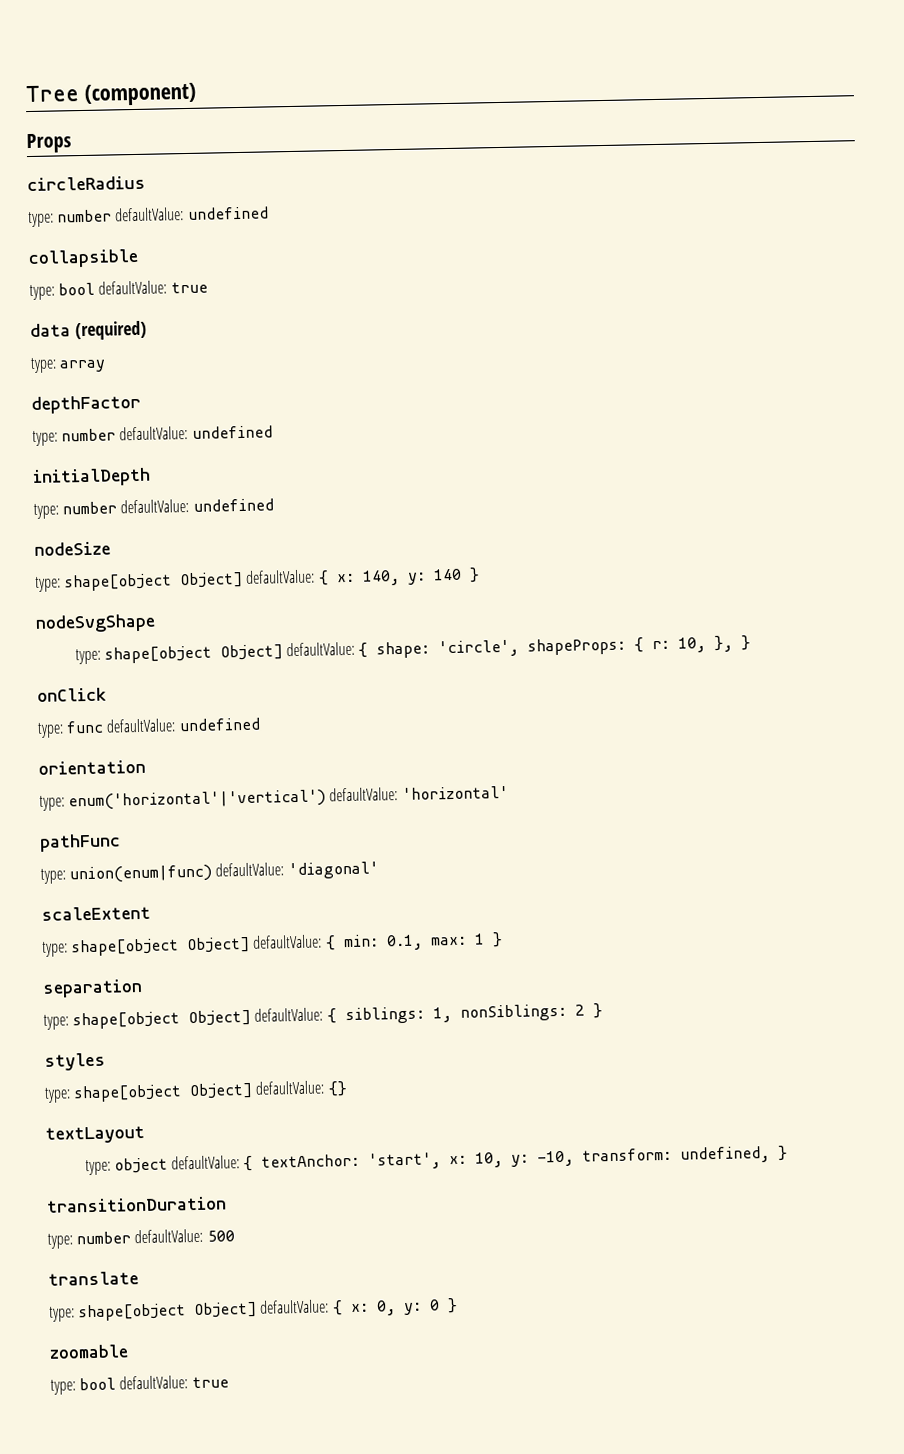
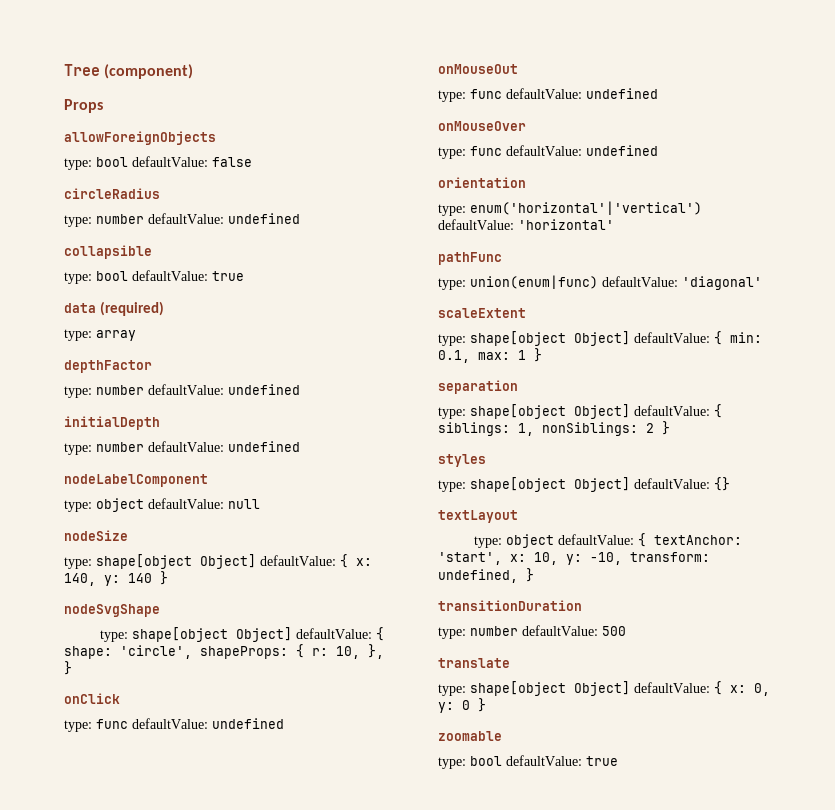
+ allowForeignObjects
+ type: bool defaultValue: false
+ nodeLabelComponent
+ type: object defaultValue: null
+ onMouseOut
+ type: func defaultValue: undefined
+ onMouseOver
+ type: func defaultValue: undefined

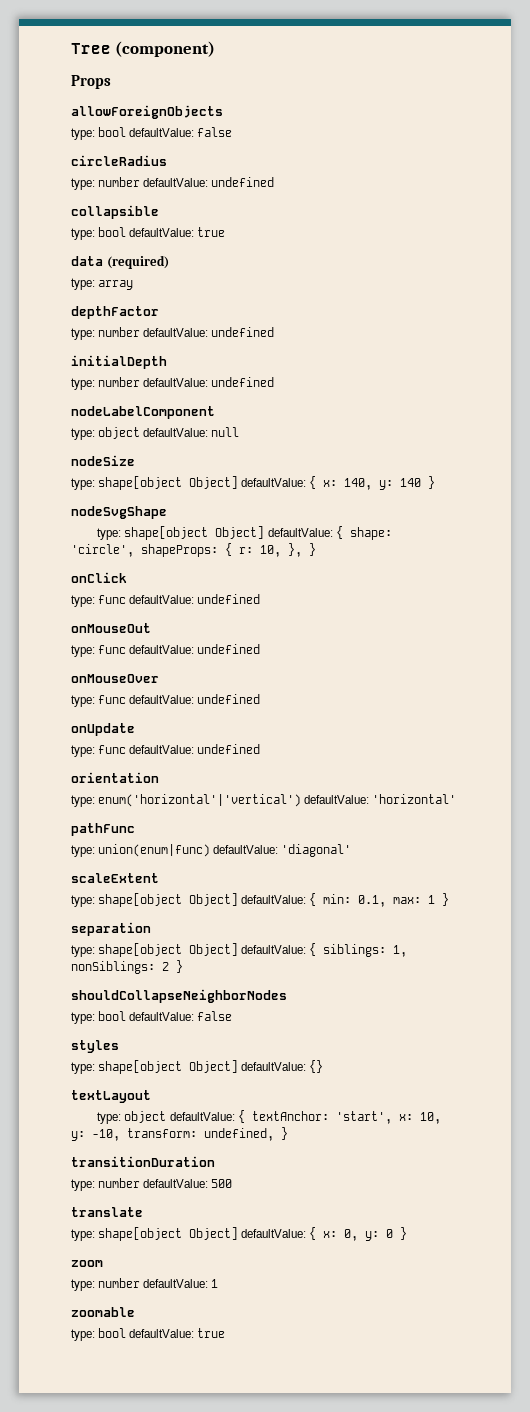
+ onUpdate
+ type: func defaultValue: undefined
+ shouldCollapseNeighborNodes
+ type: bool defaultValue: false
+ zoom
+ type: number defaultValue: 1

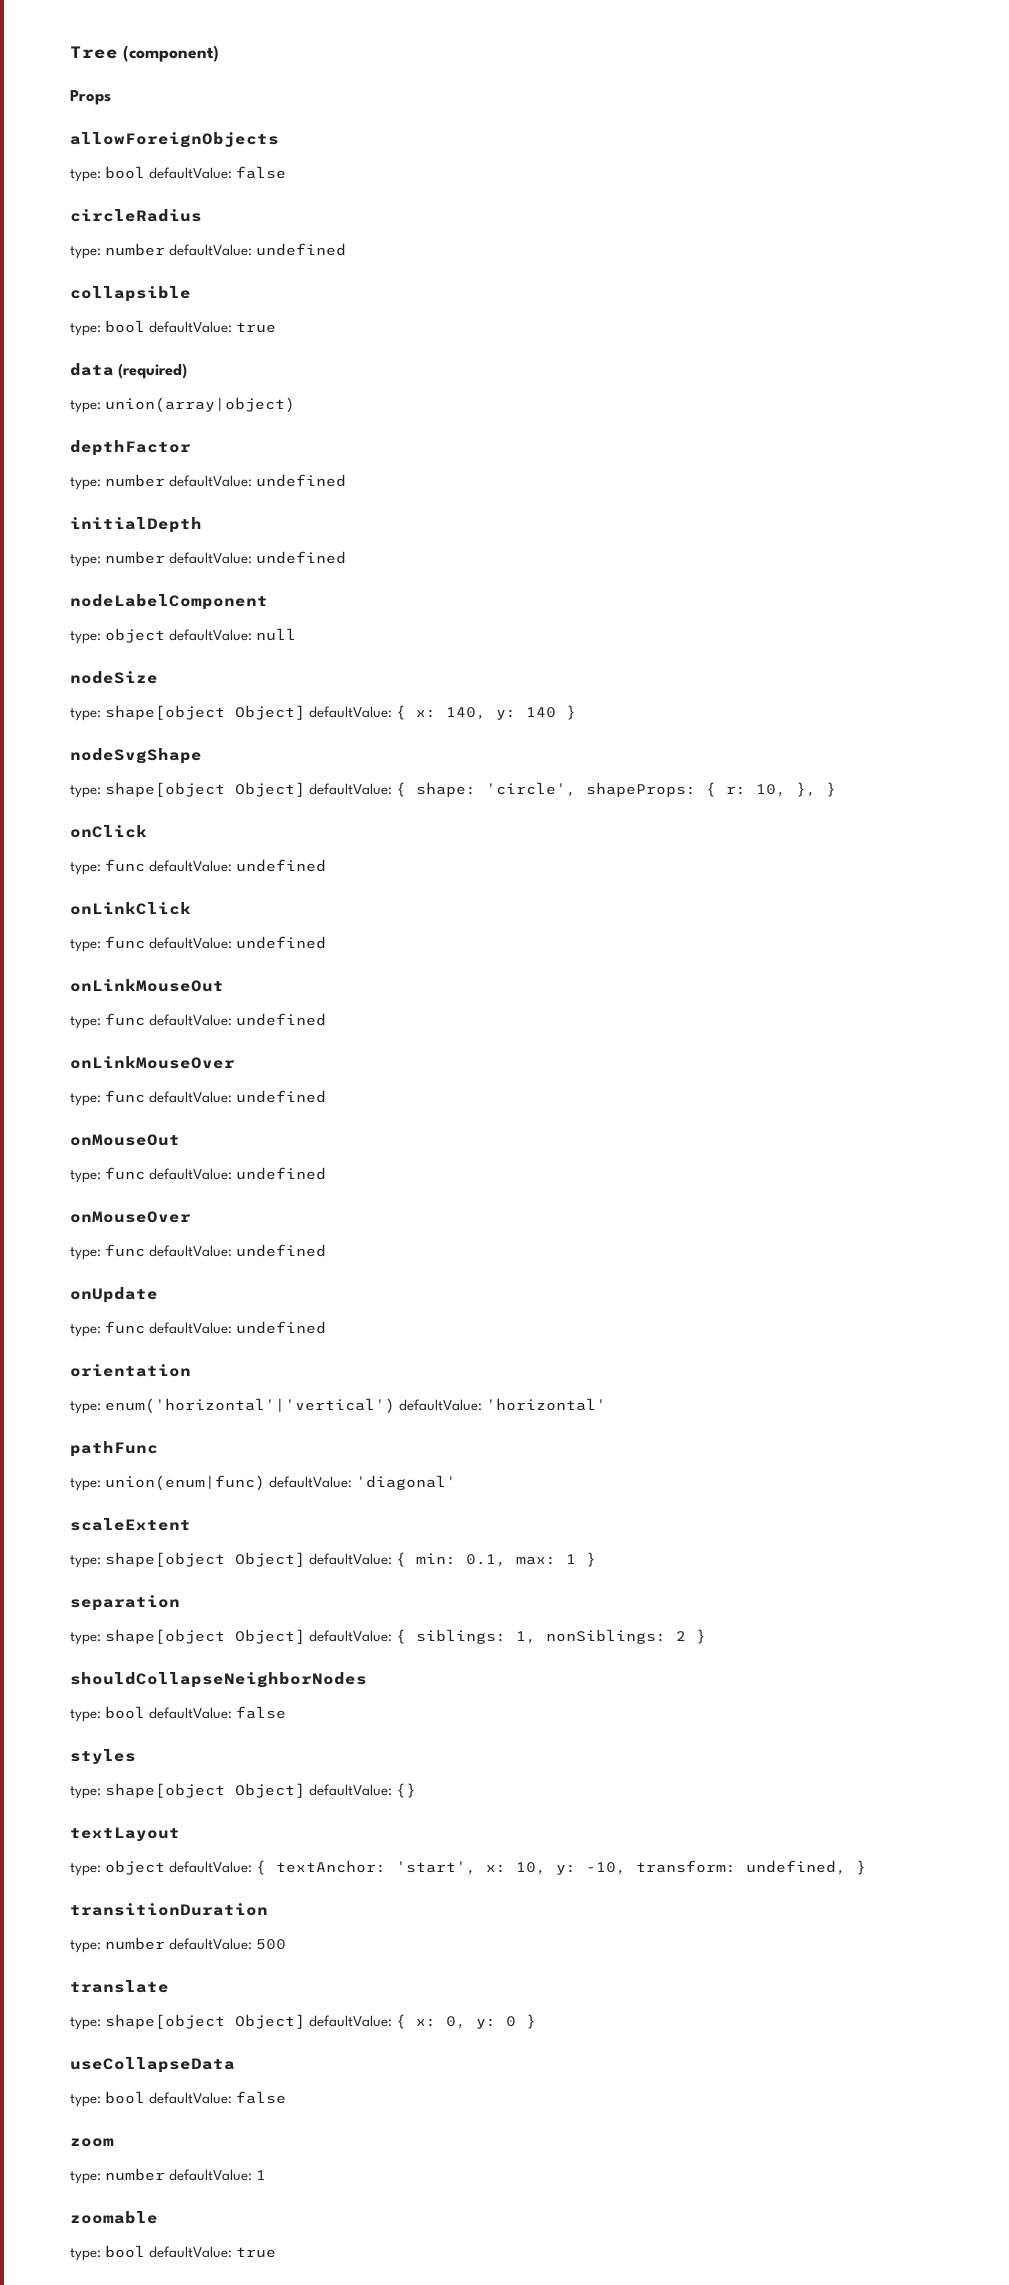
- type: array
+ type: union(array|object)
+ onLinkClick
+ type: func defaultValue: undefined
+ onLinkMouseOut
+ type: func defaultValue: undefined
+ onLinkMouseOver
+ type: func defaultValue: undefined
+ useCollapseData
+ type: bool defaultValue: false

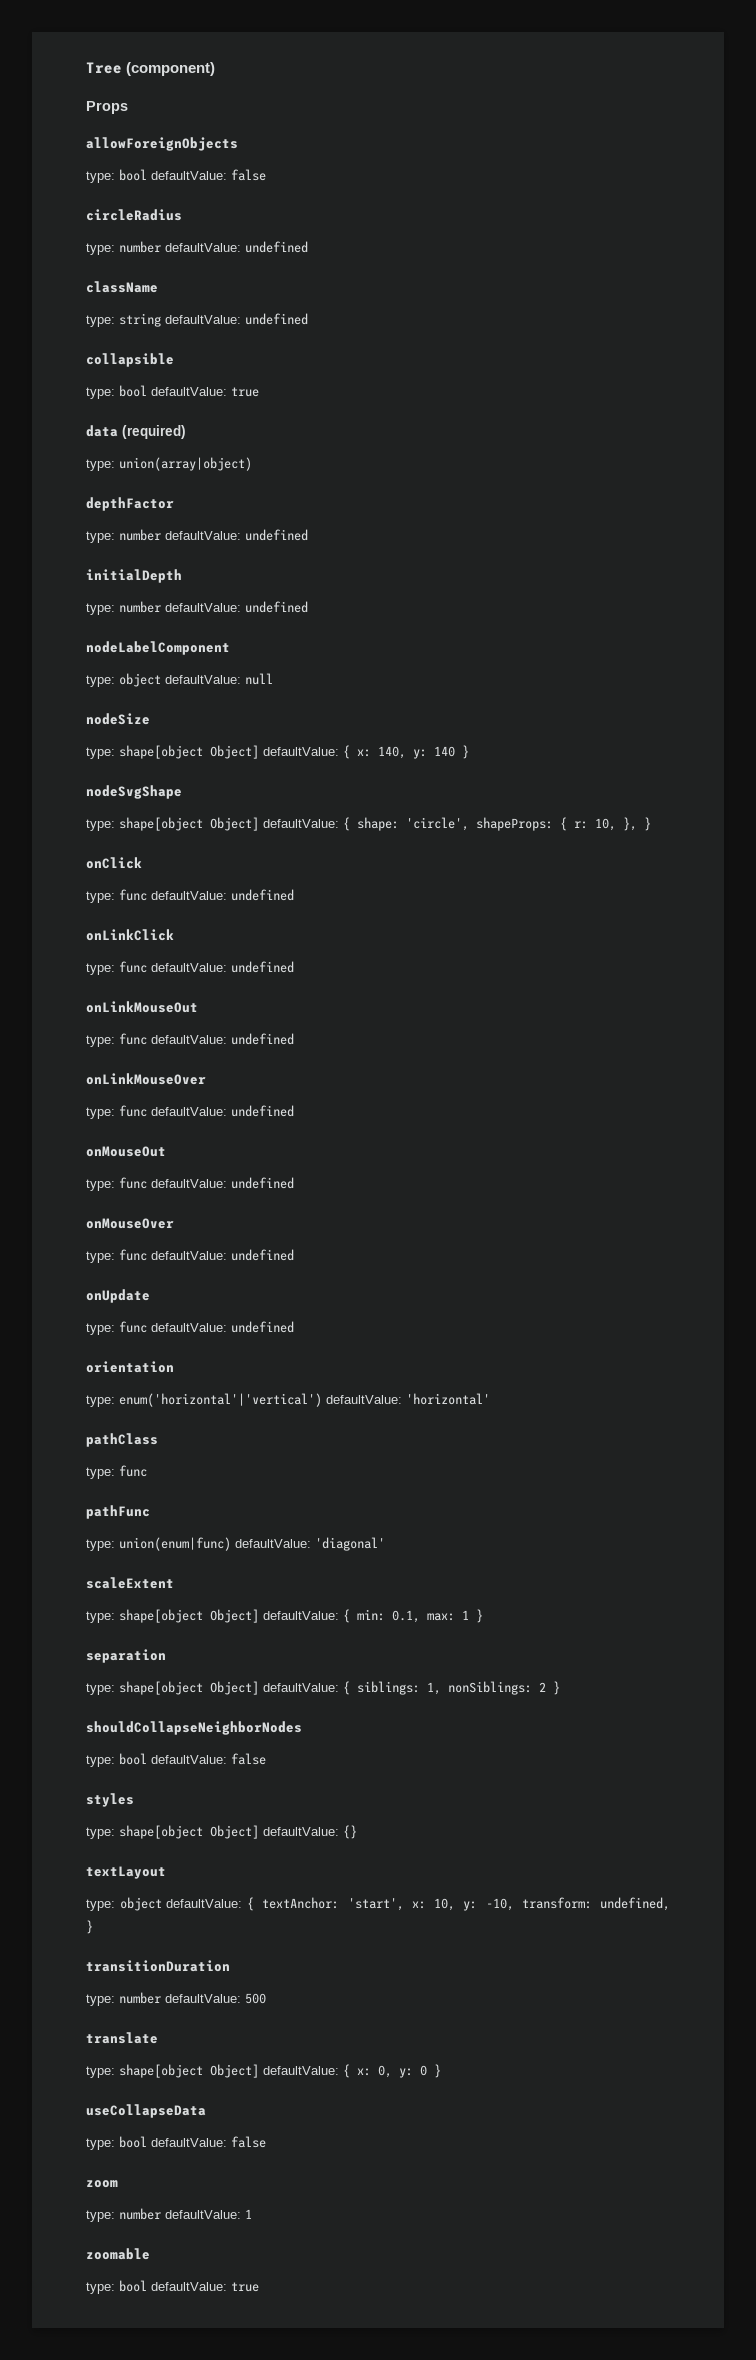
+ className
+ type: string defaultValue: undefined
+ pathClass
+ type: func

